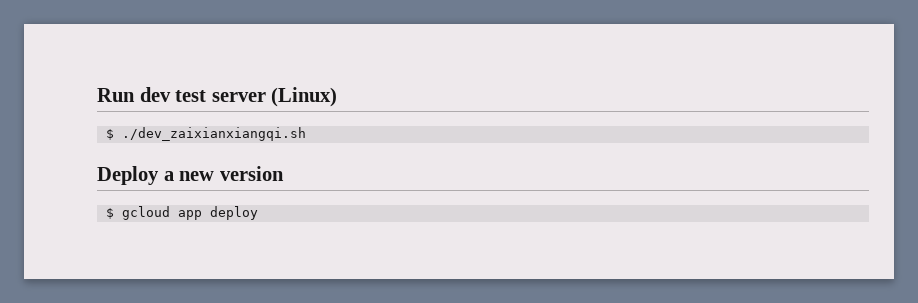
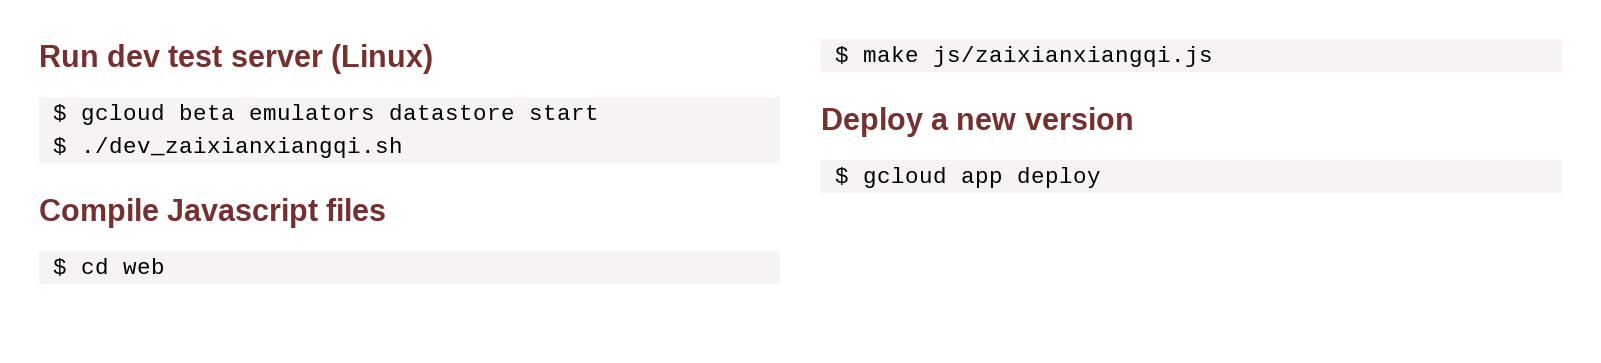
+ $ gcloud beta emulators datastore start
  $ ./dev_zaixianxiangqi.sh
+ Compile Javascript files
+ $ cd web
+ $ make js/zaixianxiangqi.js

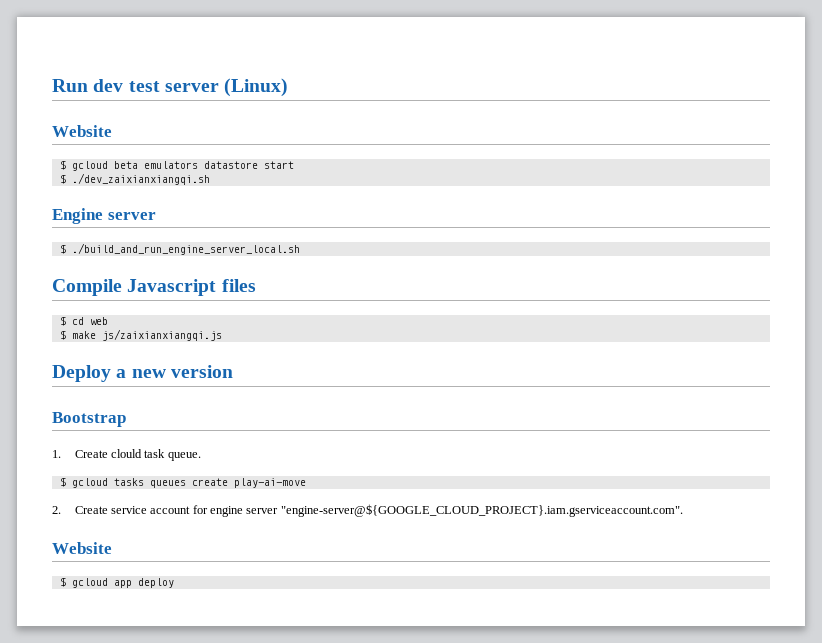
  Run dev test server (Linux)
+ Website
+ Engine server
+ $ ./build_and_run_engine_server_local.sh
+ Bootstrap
+ 1. Create clould task queue.
+ $ gcloud tasks queues create play-ai-move
+ 2. Create service account for engine server "engine-server@${GOOGLE_CLOUD_PROJECT}.iam.gserviceaccount.com".
+ Website

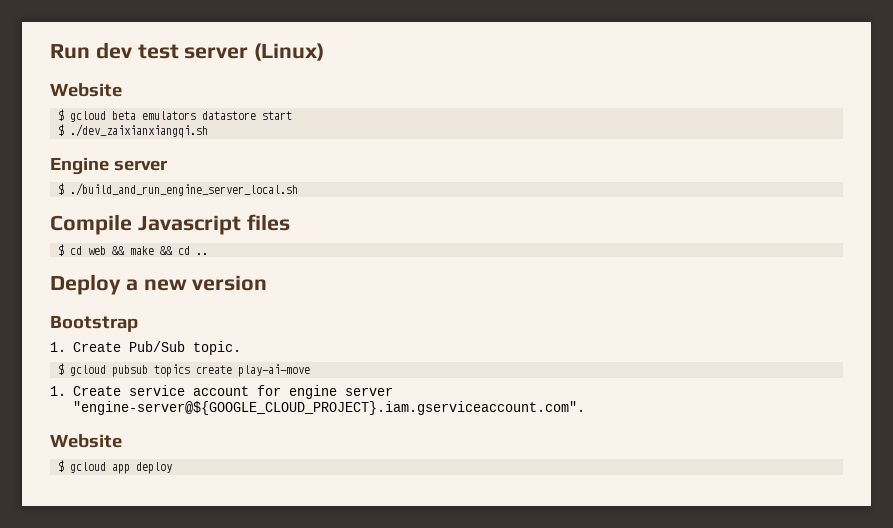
- $ cd web
- $ make js/zaixianxiangqi.js
+ $ cd web && make && cd ..
- 1. Create clould task queue.
- $ gcloud tasks queues create play-ai-move
+ 1. Create Pub/Sub topic.
+ $ gcloud pubsub topics create play-ai-move
- 2. Create service account for engine server "engine-server@${GOOGLE_CLOUD_PROJECT}.iam.gserviceaccount.com".
+ 1. Create service account for engine server "engine-server@${GOOGLE_CLOUD_PROJECT}.iam.gserviceaccount.com".

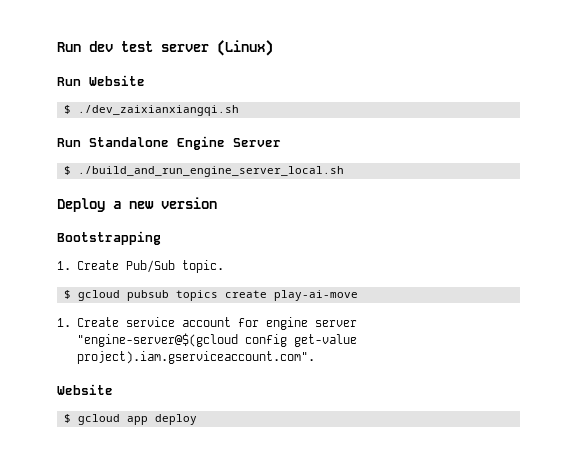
  Run dev test server (Linux)
- Website
- $ gcloud beta emulators datastore start
+ Run Website
  $ ./dev_zaixianxiangqi.sh
- Engine server
+ Run Standalone Engine Server
  $ ./build_and_run_engine_server_local.sh
- Compile Javascript files
- $ cd web && make && cd ..
- Bootstrap
+ Bootstrapping
- 1. Create service account for engine server "engine-server@${GOOGLE_CLOUD_PROJECT}.iam.gserviceaccount.com".
+ 1. Create service account for engine server "engine-server@$(gcloud config get-value project).iam.gserviceaccount.com".

